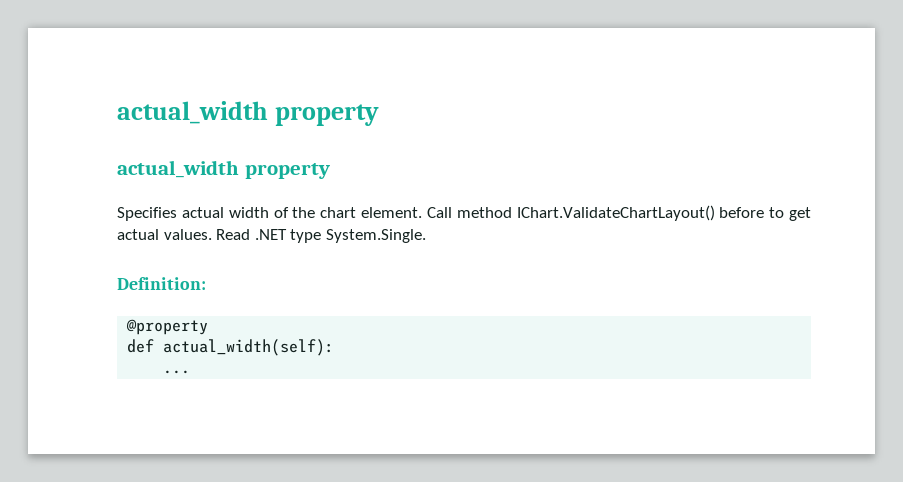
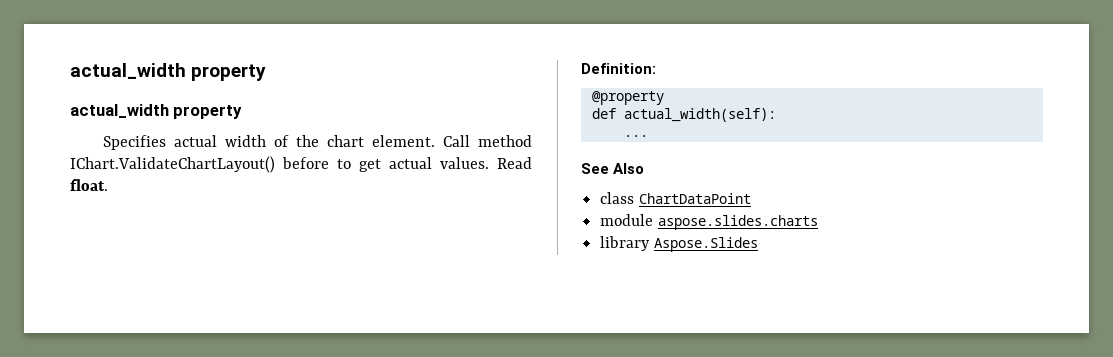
- Read .NET type System.Single.
+ Read float.
+ See Also
+ class ChartDataPoint
+ module aspose.slides.charts
+ library Aspose.Slides

